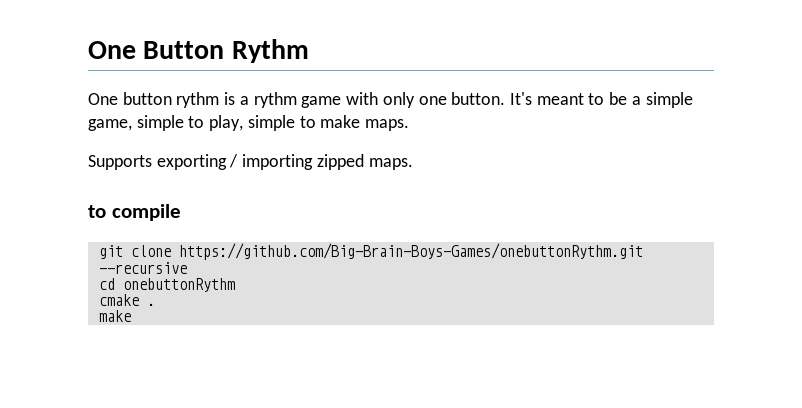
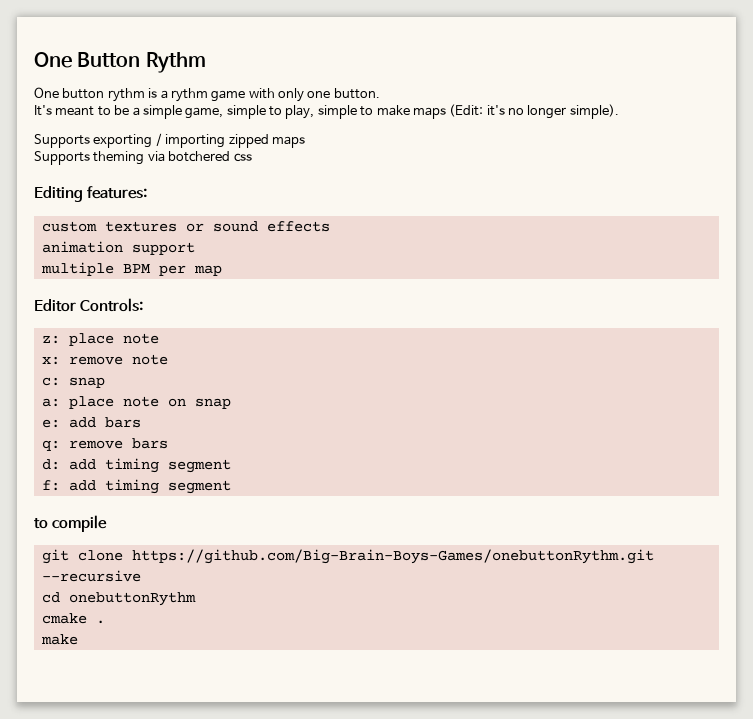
- One button rythm is a rythm game with only one button. It's meant to be a simple game, simple to play, simple to make maps.
+ One button rythm is a rythm game with only one button.
+ It's meant to be a simple game, simple to play, simple to make maps (Edit: it's no longer simple).
- Supports exporting / importing zipped maps.
+ Supports exporting / importing zipped maps
+ Supports theming via botchered css
+ Editing features:
+ custom textures or sound effects
+ animation support
+ multiple BPM per map
+ Editor Controls:
+ z: place note
+ x: remove note
+ c: snap
+ a: place note on snap
+ e: add bars
+ q: remove bars
+ d: add timing segment
+ f: add timing segment

